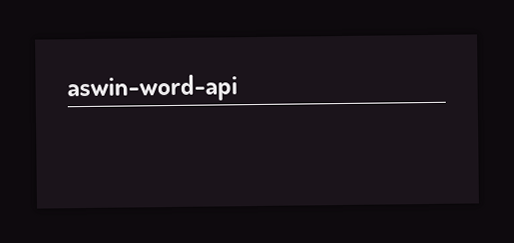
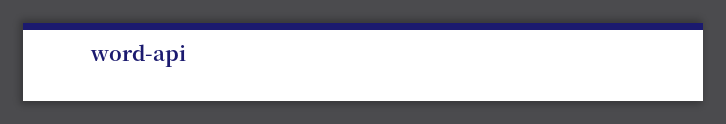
- aswin-word-api
+ word-api

